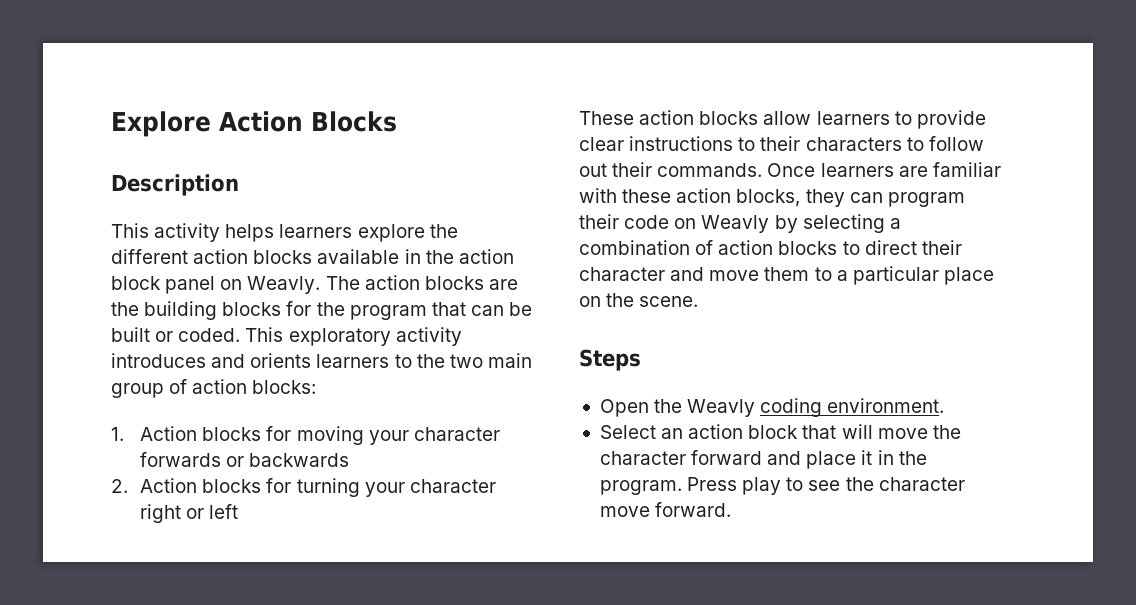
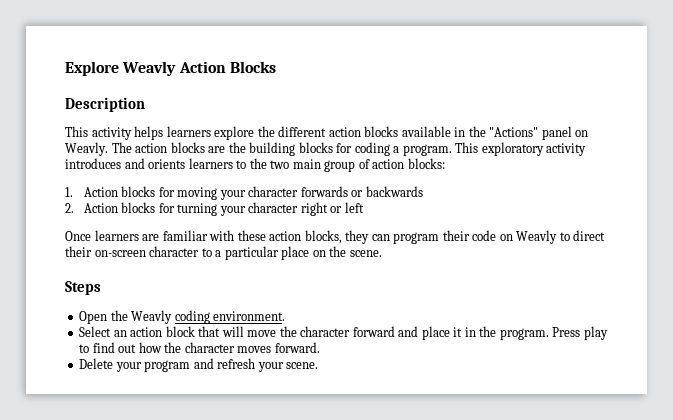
- Explore Action Blocks
+ Explore Weavly Action Blocks
- This activity helps learners explore the different action blocks available in the action block panel on Weavly.
+ This activity helps learners explore the different action blocks available in the "Actions" panel on Weavly.
- The action blocks are the building blocks for the program that can be built or coded.
+ The action blocks are the building blocks for coding a program.
- These action blocks allow learners to provide clear instructions to their characters to follow out their commands. Once learners are familiar with these action blocks, they can program their code on Weavly by selecting a combination of action blocks to direct their character and move them to a particular place on the scene.
+ Once learners are familiar with these action blocks, they can program their code on Weavly to direct their on-screen character to a particular place on the scene.
- Press play to see the character move forward.
+ Press play to find out how the character moves forward.
+ Delete your program and refresh your scene.

